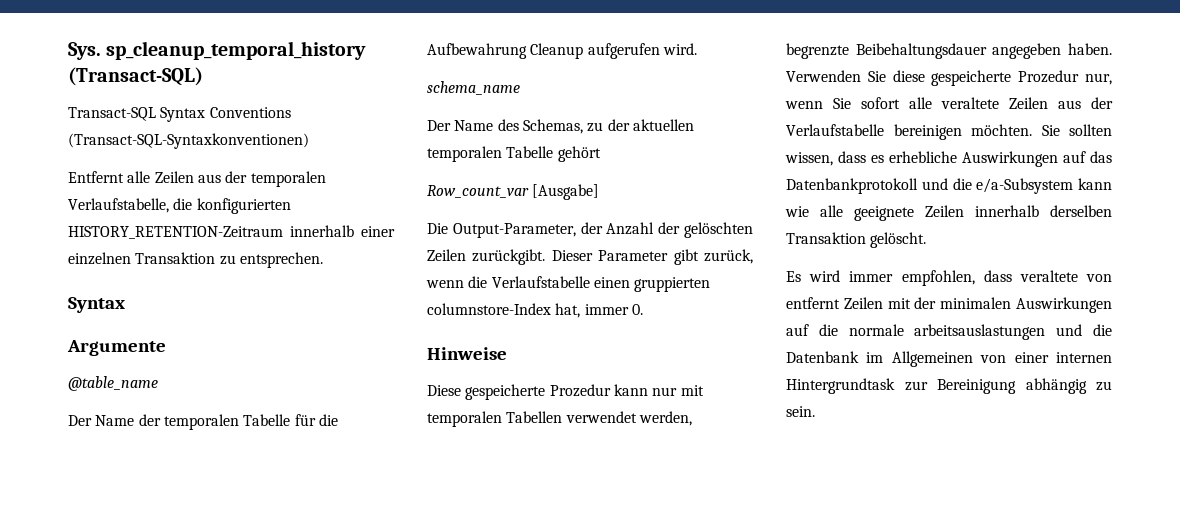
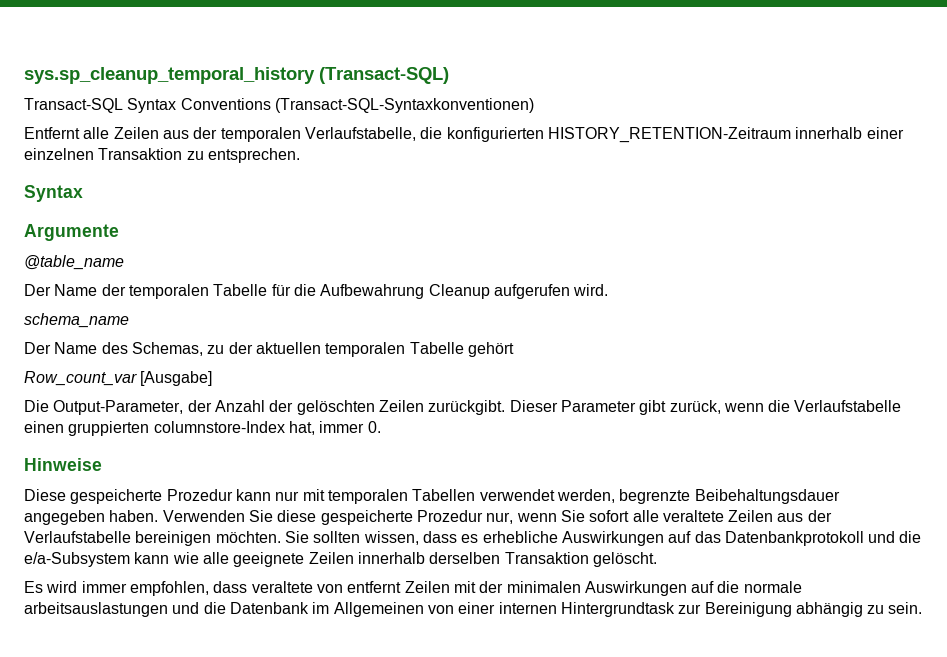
- Sys. sp_cleanup_temporal_history (Transact-SQL)
+ sys.sp_cleanup_temporal_history (Transact-SQL)

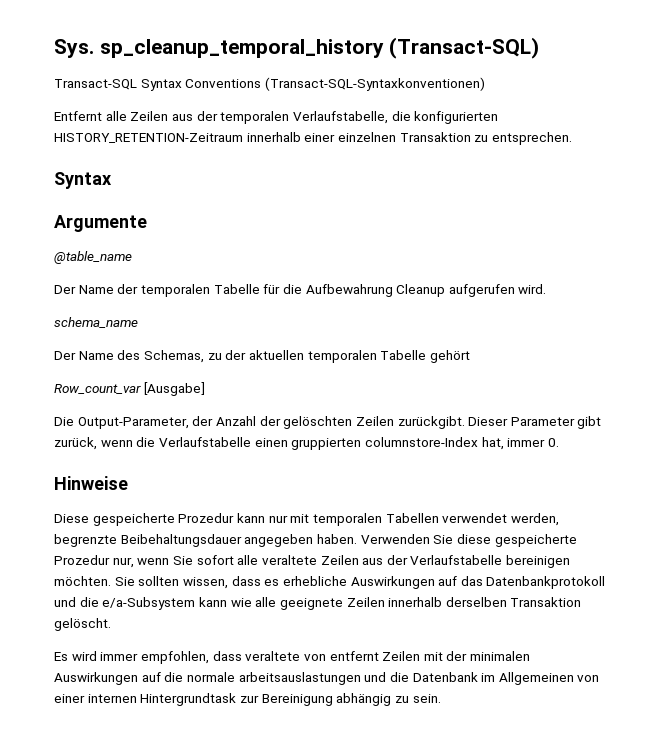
- sys.sp_cleanup_temporal_history (Transact-SQL)
+ Sys. sp_cleanup_temporal_history (Transact-SQL)

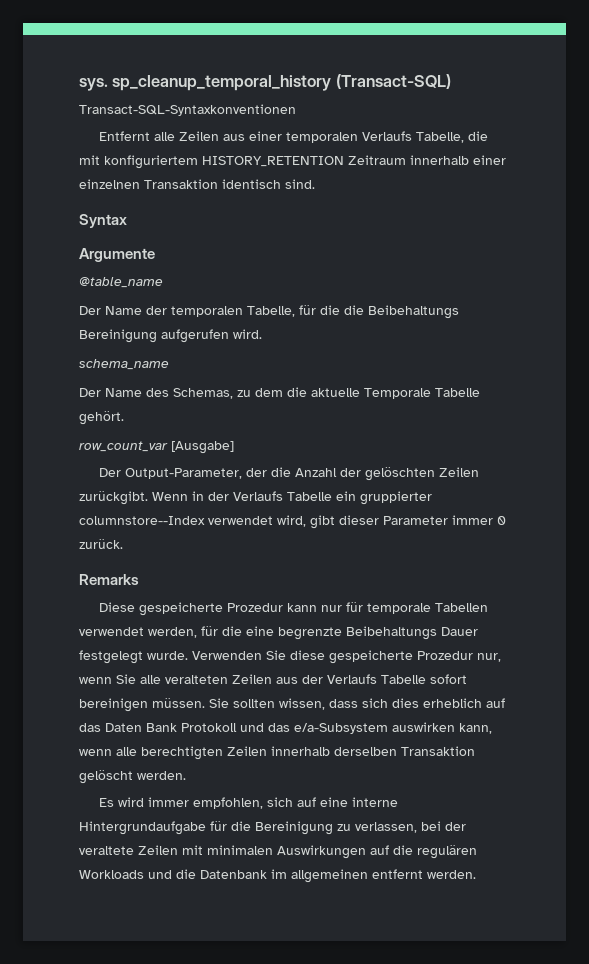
- Sys. sp_cleanup_temporal_history (Transact-SQL)
+ sys. sp_cleanup_temporal_history (Transact-SQL)
- Transact-SQL Syntax Conventions (Transact-SQL-Syntaxkonventionen)
+ Transact-SQL-Syntaxkonventionen
- Entfernt alle Zeilen aus der temporalen Verlaufstabelle, die konfigurierten HISTORY_RETENTION-Zeitraum innerhalb einer einzelnen Transaktion zu entsprechen.
+ Entfernt alle Zeilen aus einer temporalen Verlaufs Tabelle, die mit konfiguriertem HISTORY_RETENTION Zeitraum innerhalb einer einzelnen Transaktion identisch sind.
- Der Name der temporalen Tabelle für die Aufbewahrung Cleanup aufgerufen wird.
+ Der Name der temporalen Tabelle, für die die Beibehaltungs Bereinigung aufgerufen wird.
- Der Name des Schemas, zu der aktuellen temporalen Tabelle gehört
- Row_count_var [Ausgabe]
+ Der Name des Schemas, zu dem die aktuelle Temporale Tabelle gehört.
+ row_count_var [Ausgabe]
- Die Output-Parameter, der Anzahl der gelöschten Zeilen zurückgibt.
+ Der Output-Parameter, der die Anzahl der gelöschten Zeilen zurückgibt.
- Dieser Parameter gibt zurück, wenn die Verlaufstabelle einen gruppierten columnstore-Index hat, immer 0.
- Hinweise
+ Wenn in der Verlaufs Tabelle ein gruppierter columnstore--Index verwendet wird, gibt dieser Parameter immer 0 zurück.
+ Remarks
- Diese gespeicherte Prozedur kann nur mit temporalen Tabellen verwendet werden, begrenzte Beibehaltungsdauer angegeben haben.
+ Diese gespeicherte Prozedur kann nur für temporale Tabellen verwendet werden, für die eine begrenzte Beibehaltungs Dauer festgelegt wurde.
- Verwenden Sie diese gespeicherte Prozedur nur, wenn Sie sofort alle veraltete Zeilen aus der Verlaufstabelle bereinigen möchten. Sie sollten wissen, dass es erhebliche Auswirkungen auf das Datenbankprotokoll und die e/a-Subsystem kann wie alle geeignete Zeilen innerhalb derselben Transaktion gelöscht.
+ Verwenden Sie diese gespeicherte Prozedur nur, wenn Sie alle veralteten Zeilen aus der Verlaufs Tabelle sofort bereinigen müssen. Sie sollten wissen, dass sich dies erheblich auf das Daten Bank Protokoll und das e/a-Subsystem auswirken kann, wenn alle berechtigten Zeilen innerhalb derselben Transaktion gelöscht werden.
- Es wird immer empfohlen, dass veraltete von entfernt Zeilen mit der minimalen Auswirkungen auf die normale arbeitsauslastungen und die Datenbank im Allgemeinen von einer internen Hintergrundtask zur Bereinigung abhängig zu sein.
+ Es wird immer empfohlen, sich auf eine interne Hintergrundaufgabe für die Bereinigung zu verlassen, bei der veraltete Zeilen mit minimalen Auswirkungen auf die regulären Workloads und die Datenbank im allgemeinen entfernt werden.

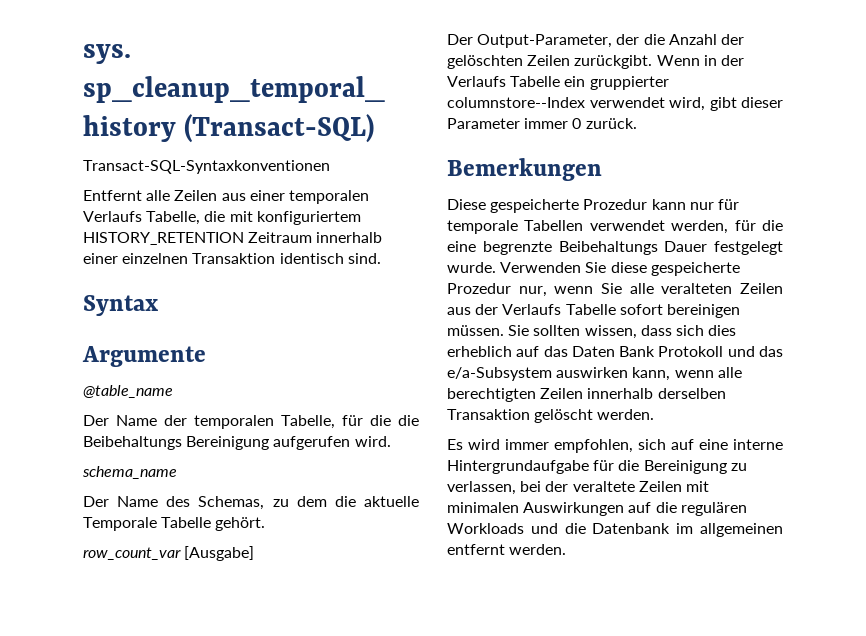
- Remarks
+ Bemerkungen

